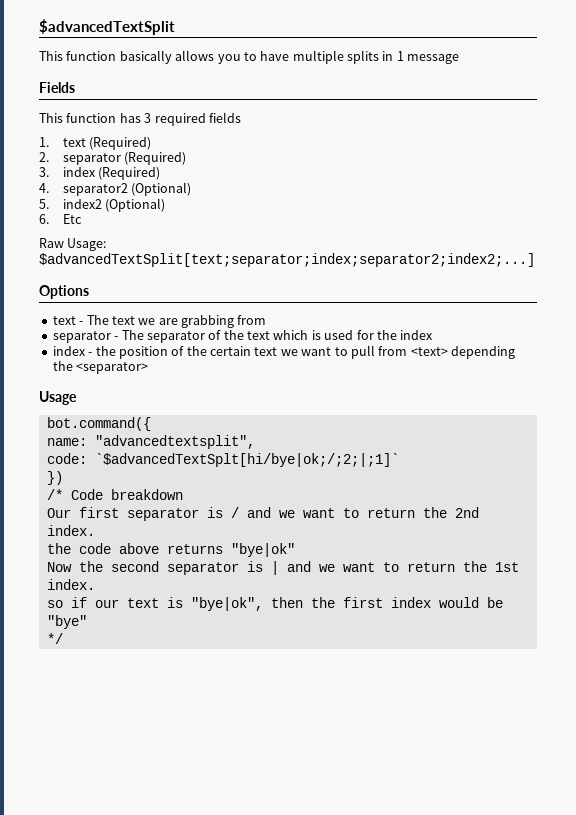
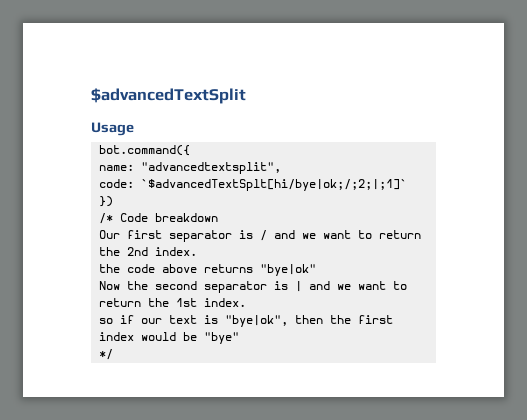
- This function basically allows you to have multiple splits in 1 message
- Fields
- This function has 3 required fields
- 1. text (Required)
- 2. separator (Required)
- 3. index (Required)
- 4. separator2 (Optional)
- 5. index2 (Optional)
- 6. Etc
- Raw Usage: $advancedTextSplit[text;separator;index;separator2;index2;...]
- Options
- text - The text we are grabbing from
- separator - The separator of the text which is used for the index
- index - the position of the certain text we want to pull from <text> depending the <separator>

